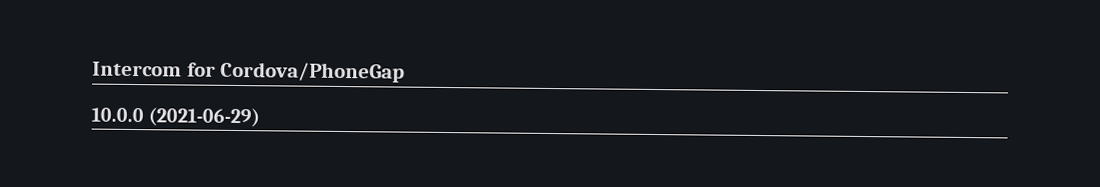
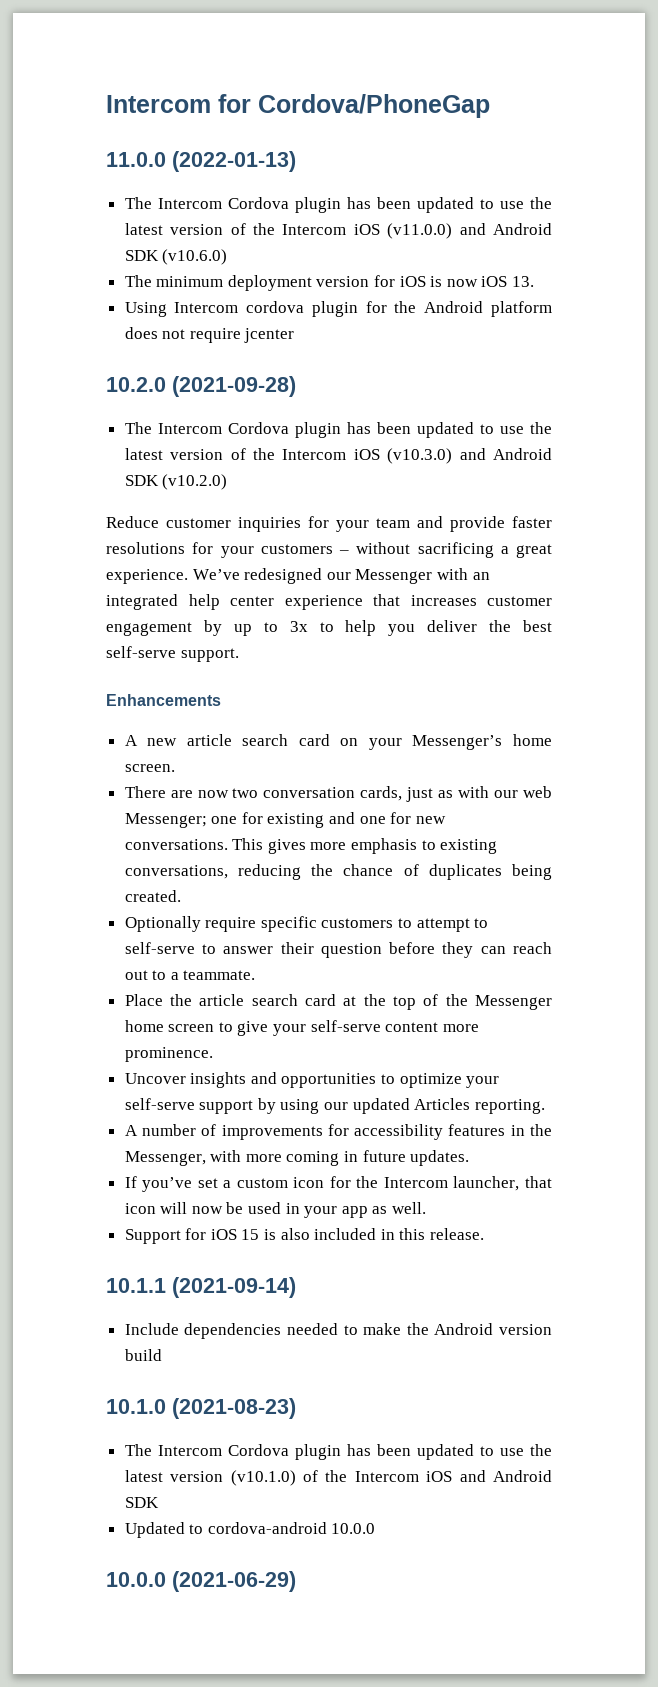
+ 11.0.0 (2022-01-13)
+ The Intercom Cordova plugin has been updated to use the latest version of the Intercom iOS (v11.0.0) and Android SDK (v10.6.0)
+ The minimum deployment version for iOS is now iOS 13.
+ Using Intercom cordova plugin for the Android platform does not require jcenter
+ 10.2.0 (2021-09-28)
+ The Intercom Cordova plugin has been updated to use the latest version of the Intercom iOS (v10.3.0) and Android SDK (v10.2.0)
+ Reduce customer inquiries for your team and provide faster resolutions for your customers – without sacrificing a great experience. We’ve redesigned our Messenger with an integrated help center experience that increases customer engagement by up to 3x to help you deliver the best self-serve support.
+ Enhancements
+ A new article search card on your Messenger’s home screen.
+ There are now two conversation cards, just as with our web Messenger; one for existing and one for new conversations. This gives more emphasis to existing conversations, reducing the chance of duplicates being created.
+ Optionally require specific customers to attempt to self-serve to answer their question before they can reach out to a teammate.
+ Place the article search card at the top of the Messenger home screen to give your self-serve content more prominence.
+ Uncover insights and opportunities to optimize your self-serve support by using our updated Articles reporting.
+ A number of improvements for accessibility features in the Messenger, with more coming in future updates.
+ If you’ve set a custom icon for the Intercom launcher, that icon will now be used in your app as well.
+ Support for iOS 15 is also included in this release.
+ 10.1.1 (2021-09-14)
+ Include dependencies needed to make the Android version build
+ 10.1.0 (2021-08-23)
+ The Intercom Cordova plugin has been updated to use the latest version (v10.1.0) of the Intercom iOS and Android SDK
+ Updated to cordova-android 10.0.0

